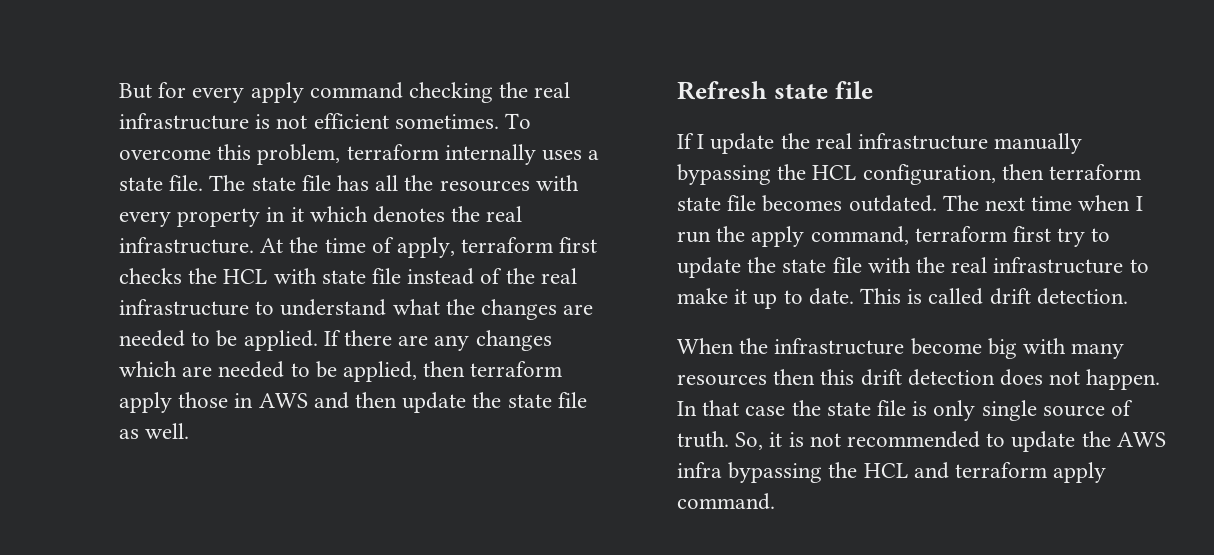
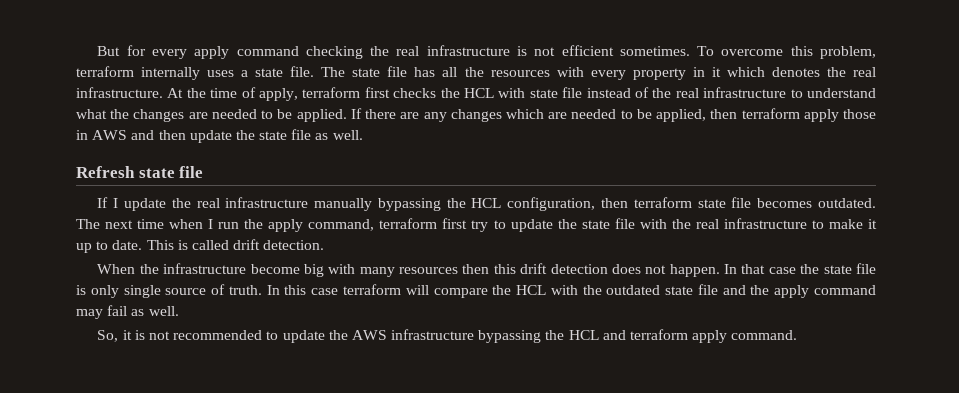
- In that case the state file is only single source of truth. So, it is not recommended to update the AWS infra bypassing the HCL and terraform apply command.
+ In that case the state file is only single source of truth. In this case terraform will compare the HCL with the outdated state file and the apply command may fail as well.
+ So, it is not recommended to update the AWS infrastructure bypassing the HCL and terraform apply command.

